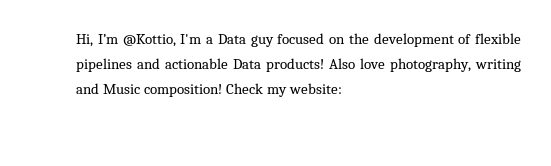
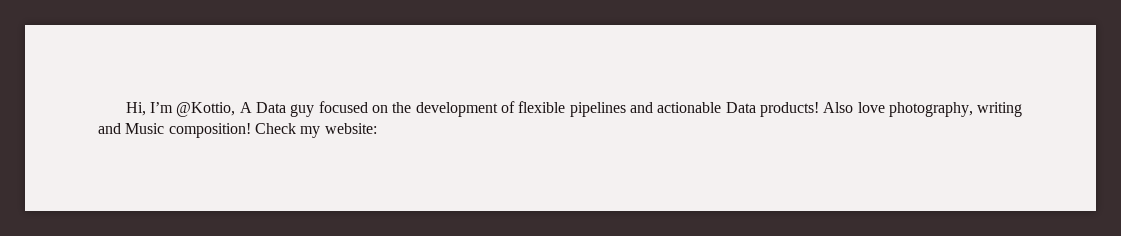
- Hi, I’m @Kottio, I'm a Data guy focused on the development of flexible pipelines and actionable Data products!
+ Hi, I’m @Kottio, A Data guy focused on the development of flexible pipelines and actionable Data products!

